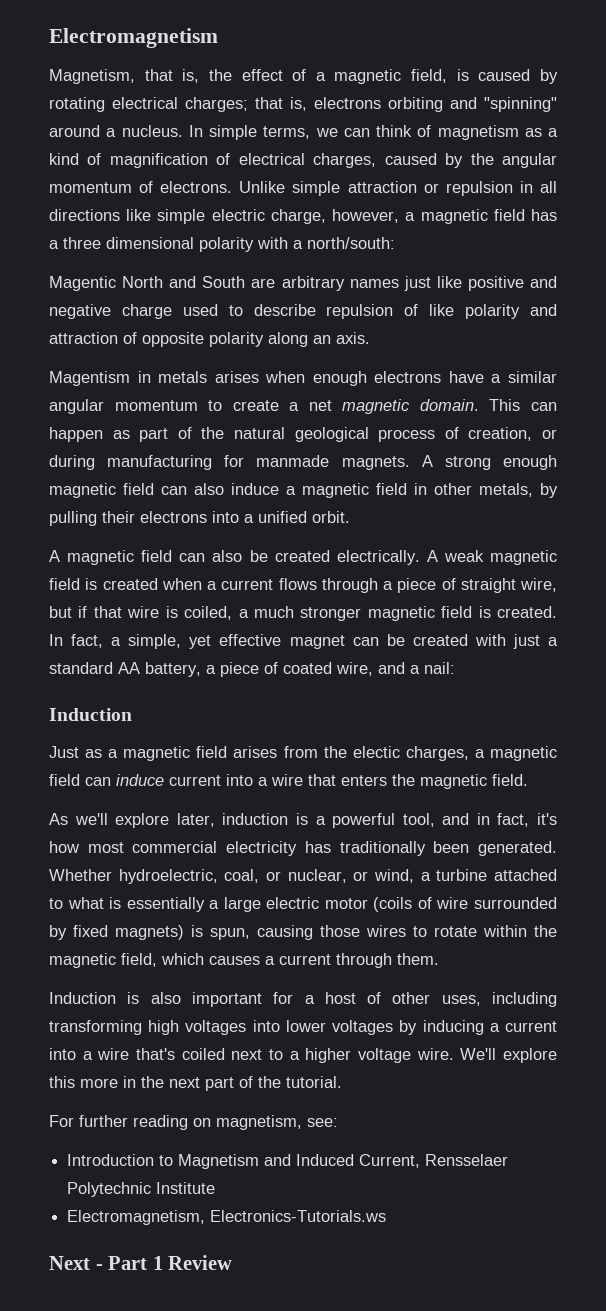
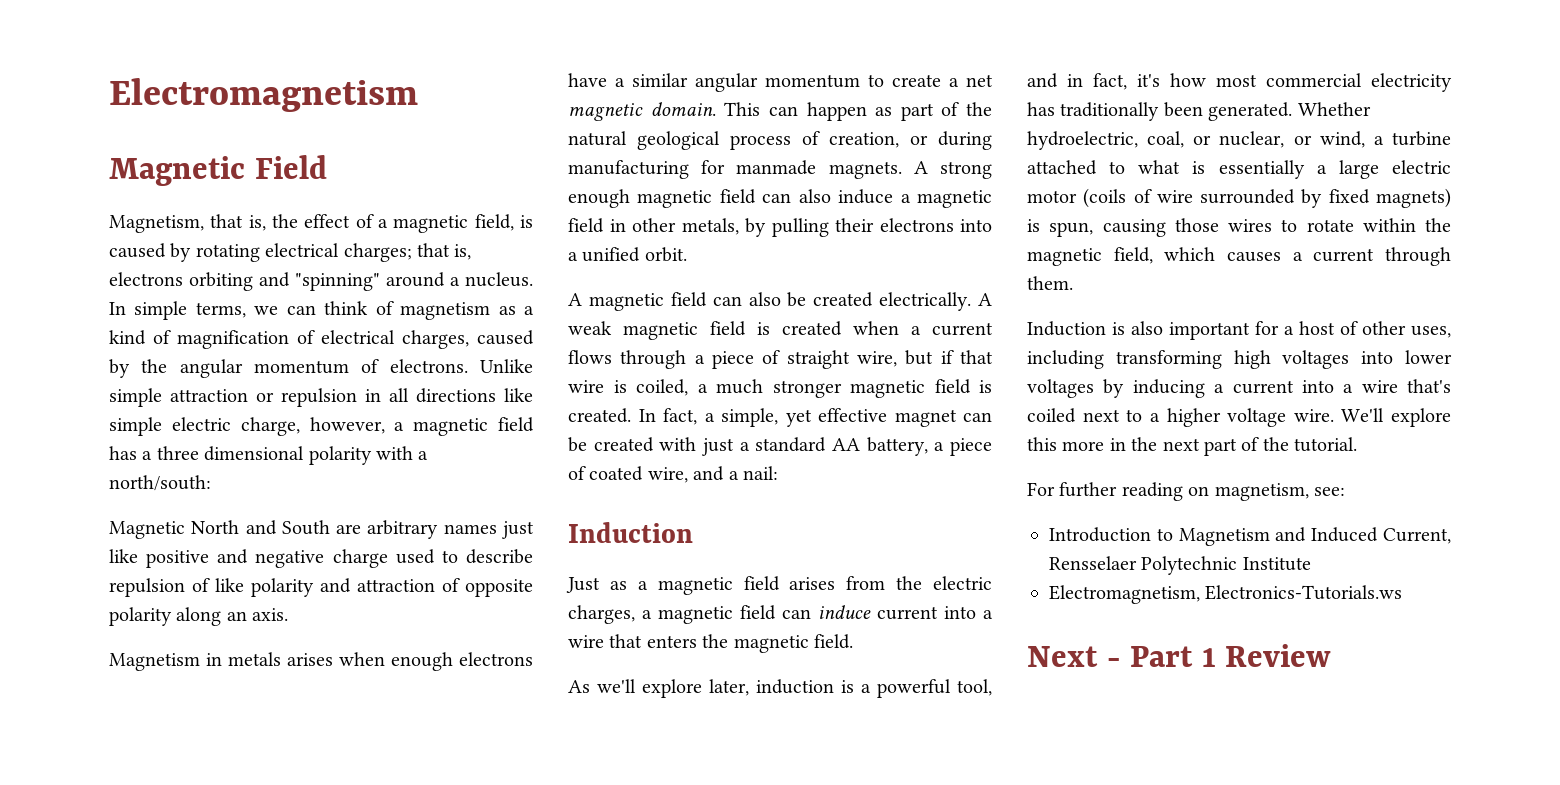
+ Magnetic Field
- Magentic North and South are arbitrary names just like positive and negative charge used to describe repulsion of like polarity and attraction of opposite polarity along an axis.
+ Magnetic North and South are arbitrary names just like positive and negative charge used to describe repulsion of like polarity and attraction of opposite polarity along an axis.
- Magentism in metals arises when enough electrons have a similar angular momentum to create a net magnetic domain.
+ Magnetism in metals arises when enough electrons have a similar angular momentum to create a net magnetic domain.
- Just as a magnetic field arises from the electic charges, a magnetic field can induce current into a wire that enters the magnetic field.
+ Just as a magnetic field arises from the electric charges, a magnetic field can induce current into a wire that enters the magnetic field.

